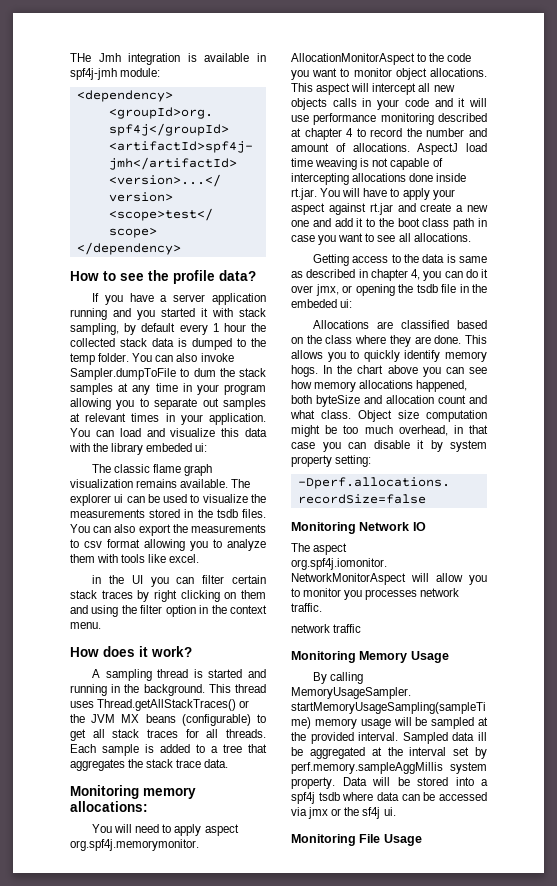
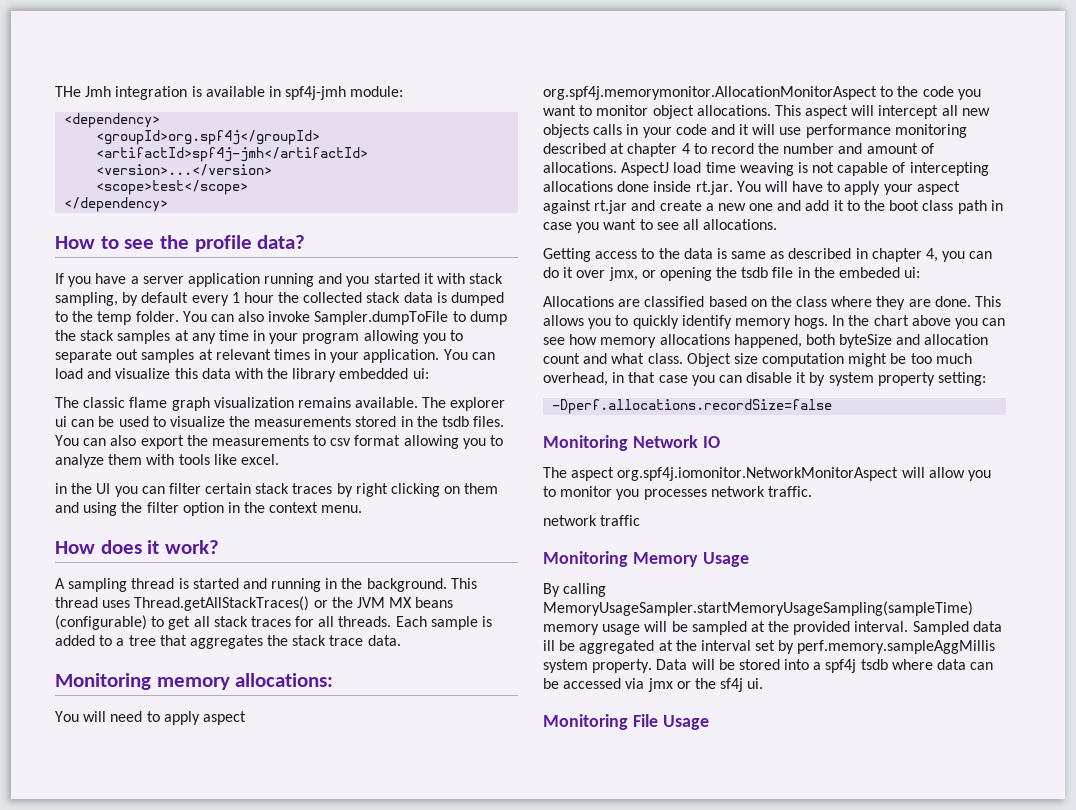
- You can also invoke Sampler.dumpToFile to dum the stack samples at any time in your program allowing you to separate out samples at relevant times in your application.
+ You can also invoke Sampler.dumpToFile to dump the stack samples at any time in your program allowing you to separate out samples at relevant times in your application.
- You can load and visualize this data with the library embeded ui:
+ You can load and visualize this data with the library embedded ui:

